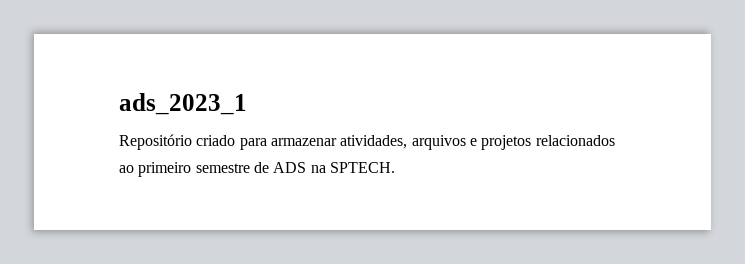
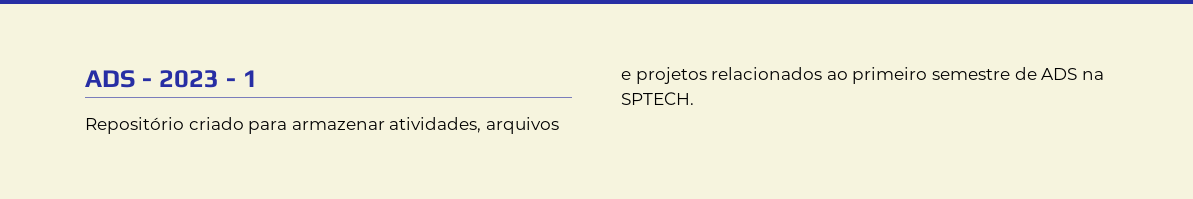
- ads_2023_1
+ ADS - 2023 - 1

